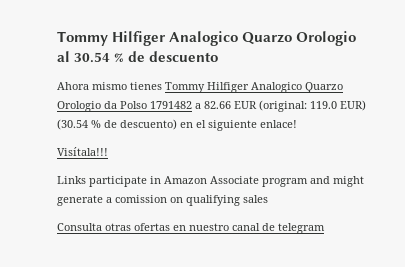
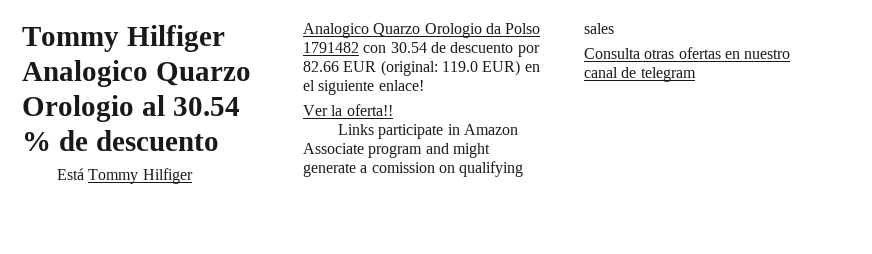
- Ahora mismo tienes Tommy Hilfiger Analogico Quarzo Orologio da Polso 1791482 a 82.66 EUR (original: 119.0 EUR) (30.54 % de descuento) en el siguiente enlace!
+ Está Tommy Hilfiger Analogico Quarzo Orologio da Polso 1791482 con 30.54 de descuento por 82.66 EUR (original: 119.0 EUR) en el siguiente enlace!
- Visítala!!!
+ Ver la oferta!!

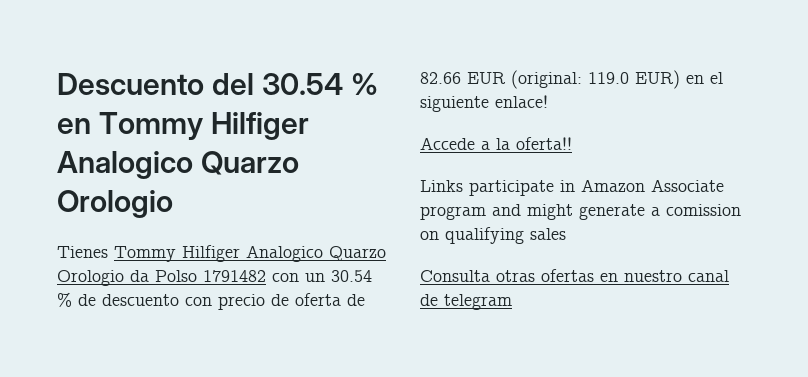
- Tommy Hilfiger Analogico Quarzo Orologio al 30.54 % de descuento
- Está Tommy Hilfiger Analogico Quarzo Orologio da Polso 1791482 con 30.54 de descuento por 82.66 EUR (original: 119.0 EUR) en el siguiente enlace!
+ Descuento del 30.54 % en Tommy Hilfiger Analogico Quarzo Orologio
+ Tienes Tommy Hilfiger Analogico Quarzo Orologio da Polso 1791482 con un 30.54 % de descuento con precio de oferta de 82.66 EUR (original: 119.0 EUR) en el siguiente enlace!
- Ver la oferta!!
+ Accede a la oferta!!

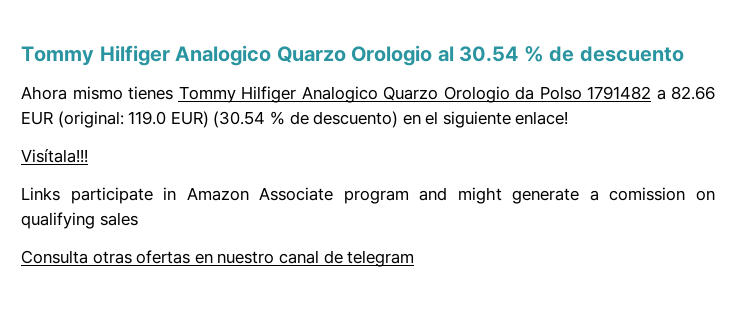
- Descuento del 30.54 % en Tommy Hilfiger Analogico Quarzo Orologio
- Tienes Tommy Hilfiger Analogico Quarzo Orologio da Polso 1791482 con un 30.54 % de descuento con precio de oferta de 82.66 EUR (original: 119.0 EUR) en el siguiente enlace!
+ Tommy Hilfiger Analogico Quarzo Orologio al 30.54 % de descuento
+ Ahora mismo tienes Tommy Hilfiger Analogico Quarzo Orologio da Polso 1791482 a 82.66 EUR (original: 119.0 EUR) (30.54 % de descuento) en el siguiente enlace!
- Accede a la oferta!!
+ Visítala!!!

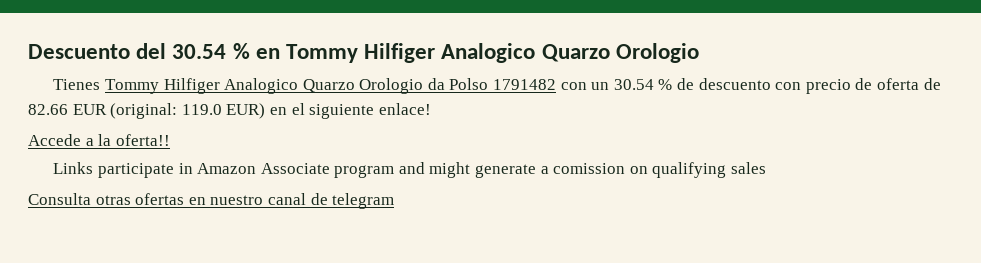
- Tommy Hilfiger Analogico Quarzo Orologio al 30.54 % de descuento
- Ahora mismo tienes Tommy Hilfiger Analogico Quarzo Orologio da Polso 1791482 a 82.66 EUR (original: 119.0 EUR) (30.54 % de descuento) en el siguiente enlace!
+ Descuento del 30.54 % en Tommy Hilfiger Analogico Quarzo Orologio
+ Tienes Tommy Hilfiger Analogico Quarzo Orologio da Polso 1791482 con un 30.54 % de descuento con precio de oferta de 82.66 EUR (original: 119.0 EUR) en el siguiente enlace!
- Visítala!!!
+ Accede a la oferta!!

